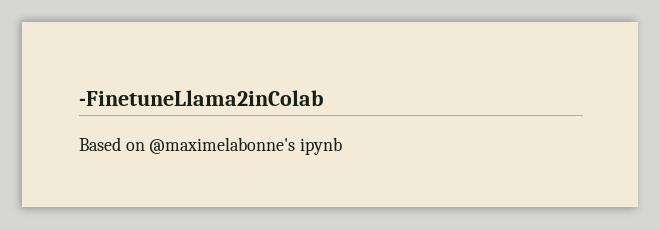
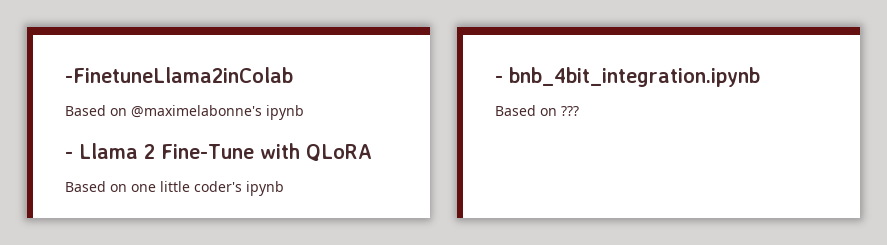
+ - Llama 2 Fine-Tune with QLoRA
+ Based on one little coder's ipynb
+ - bnb_4bit_integration.ipynb
+ Based on ???

